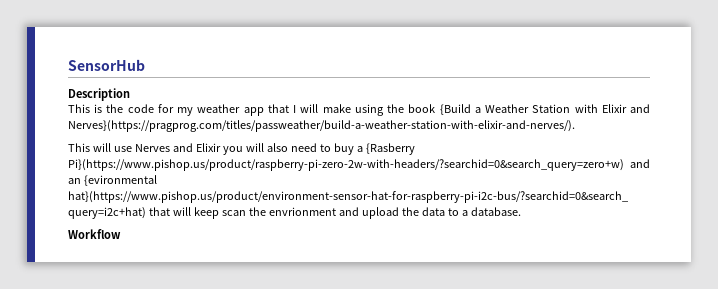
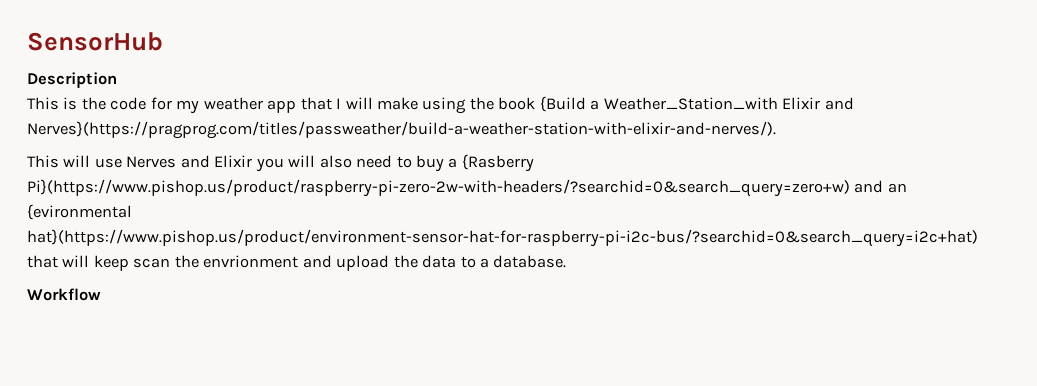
- This is the code for my weather app that I will make using the book {Build a Weather Station with Elixir and Nerves}(https://pragprog.com/titles/passweather/build-a-weather-station-with-elixir-and-nerves/).
+ This is the code for my weather app that I will make using the book {Build a Weather_Station_with Elixir and Nerves}(https://pragprog.com/titles/passweather/build-a-weather-station-with-elixir-and-nerves/).

